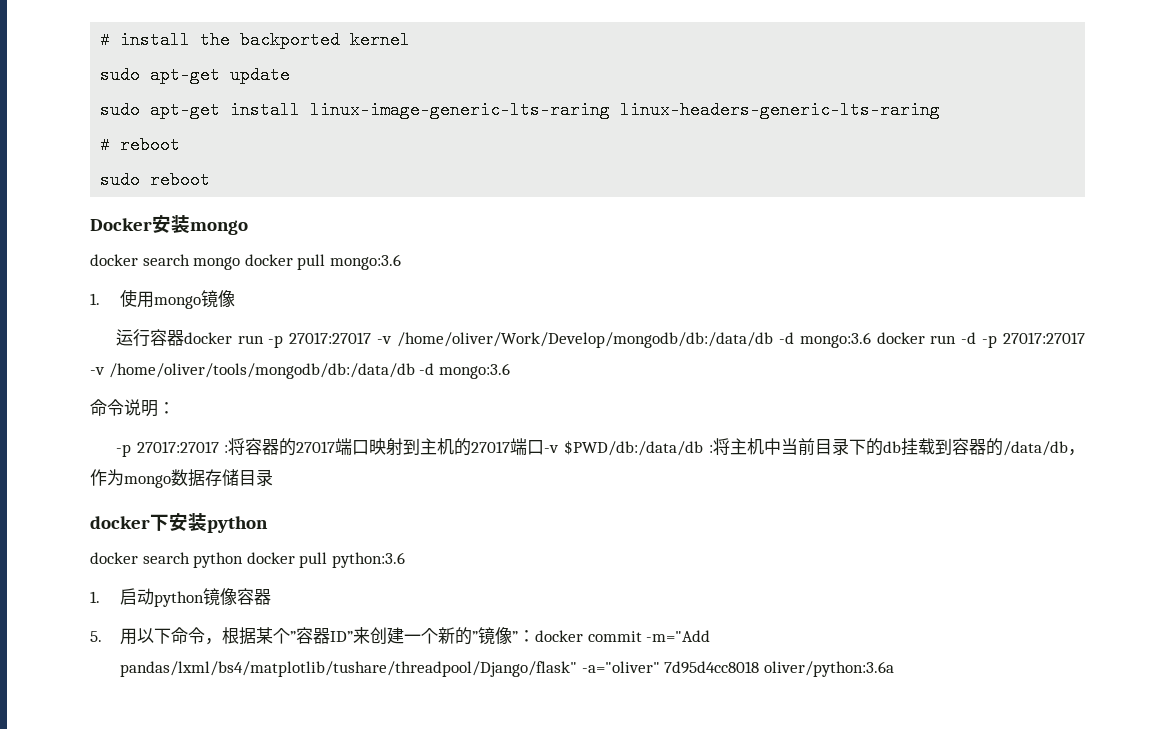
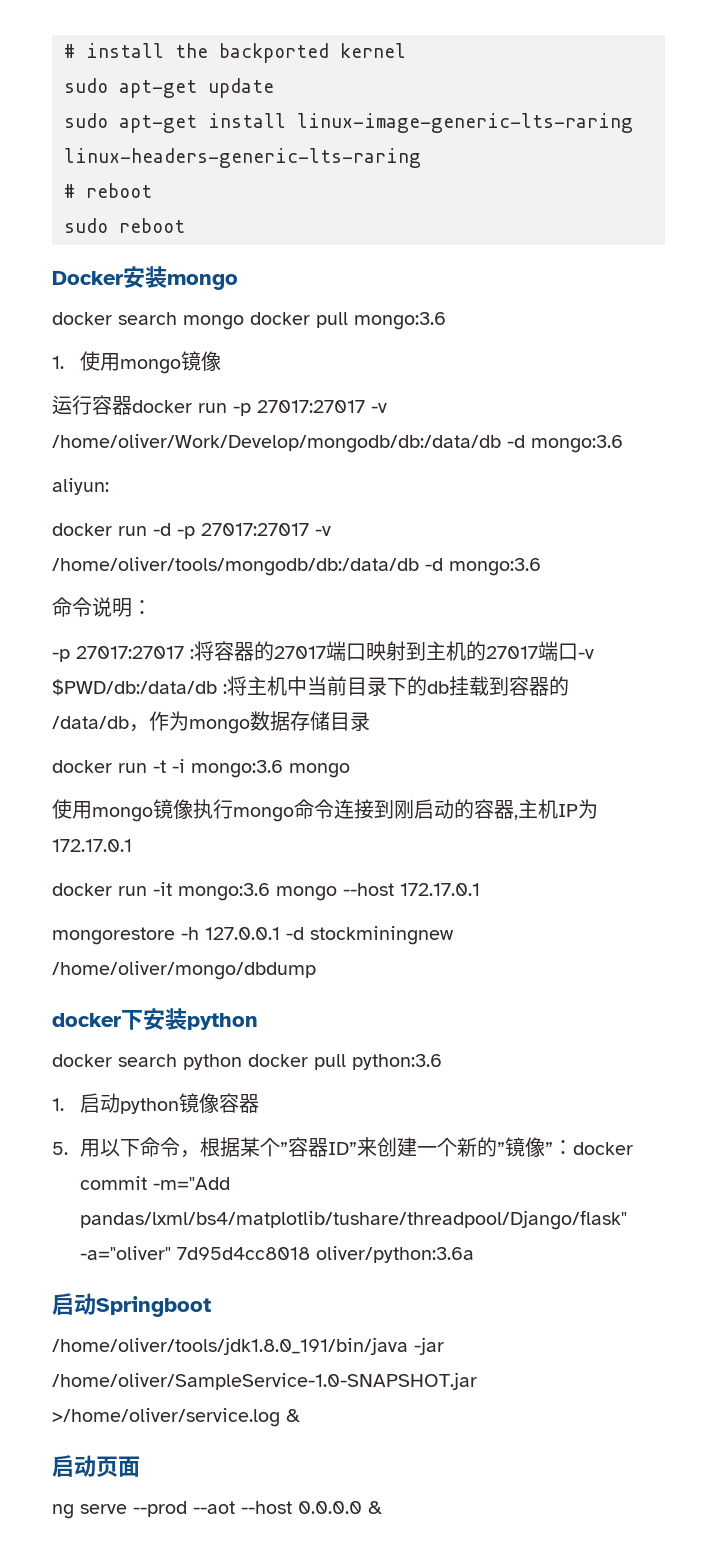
- 运行容器docker run -p 27017:27017 -v /home/oliver/Work/Develop/mongodb/db:/data/db -d mongo:3.6 docker run -d -p 27017:27017 -v /home/oliver/tools/mongodb/db:/data/db -d mongo:3.6
+ 运行容器docker run -p 27017:27017 -v /home/oliver/Work/Develop/mongodb/db:/data/db -d mongo:3.6
+ aliyun:
+ docker run -d -p 27017:27017 -v /home/oliver/tools/mongodb/db:/data/db -d mongo:3.6
+ docker run -t -i mongo:3.6 mongo
+ 使用mongo镜像执行mongo命令连接到刚启动的容器,主机IP为172.17.0.1
+ docker run -it mongo:3.6 mongo --host 172.17.0.1
+ mongorestore -h 127.0.0.1 -d stockminingnew /home/oliver/mongo/dbdump
+ 启动Springboot
+ /home/oliver/tools/jdk1.8.0_191/bin/java -jar /home/oliver/SampleService-1.0-SNAPSHOT.jar >/home/oliver/service.log &
+ 启动页面
+ ng serve --prod --aot --host 0.0.0.0 &

